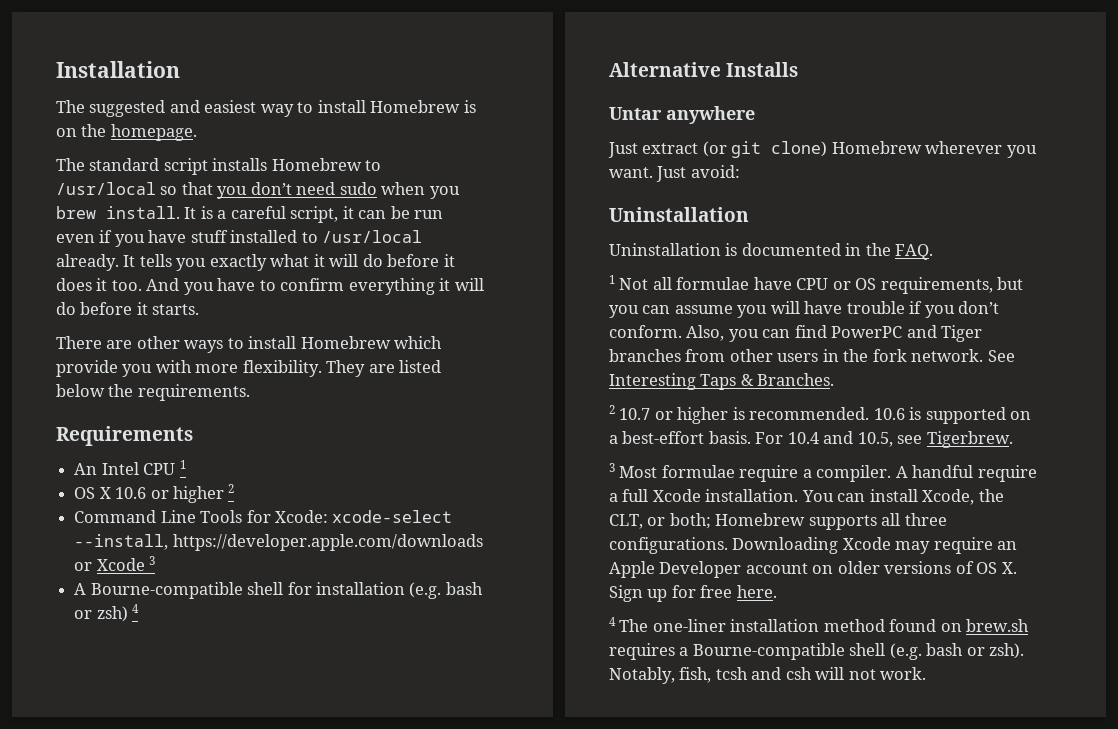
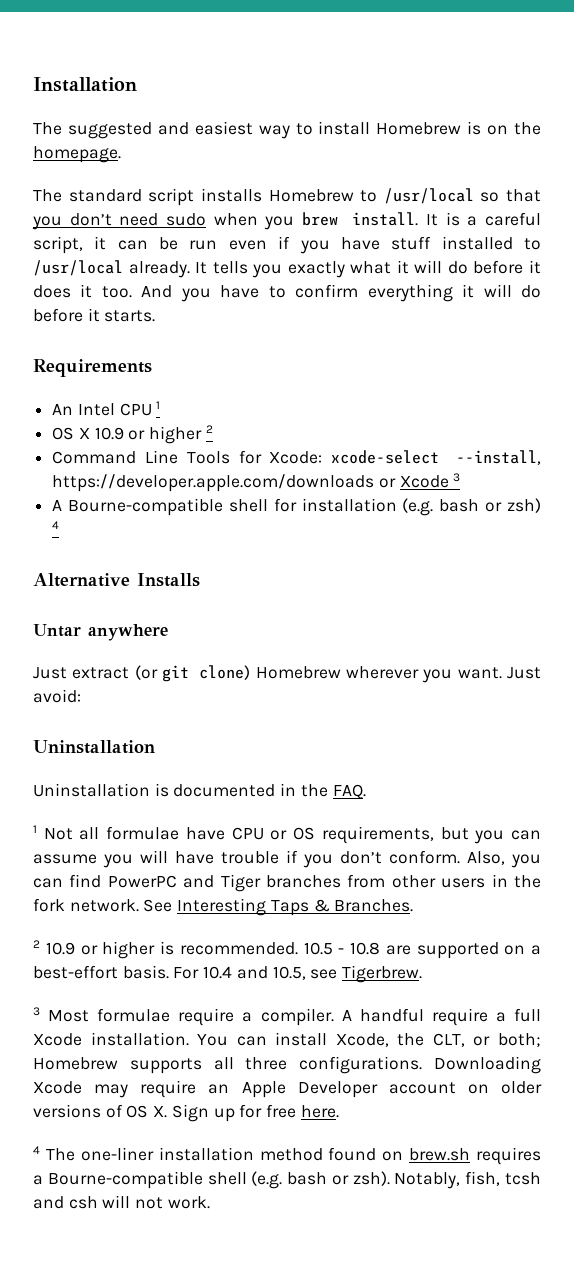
- There are other ways to install Homebrew which provide you with more flexibility. They are listed below the requirements.
- OS X 10.6 or higher 2
+ OS X 10.9 or higher 2
- 2 10.7 or higher is recommended.
+ 2 10.9 or higher is recommended.
- 10.6 is supported on a best-effort basis.
+ 10.5 - 10.8 are supported on a best-effort basis.

